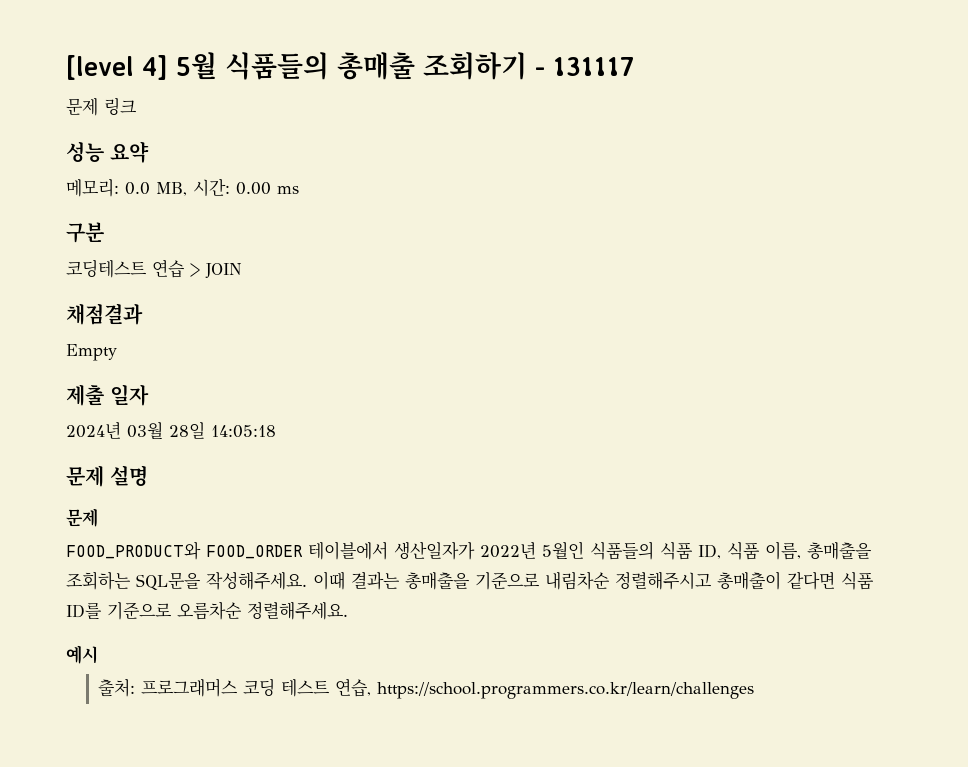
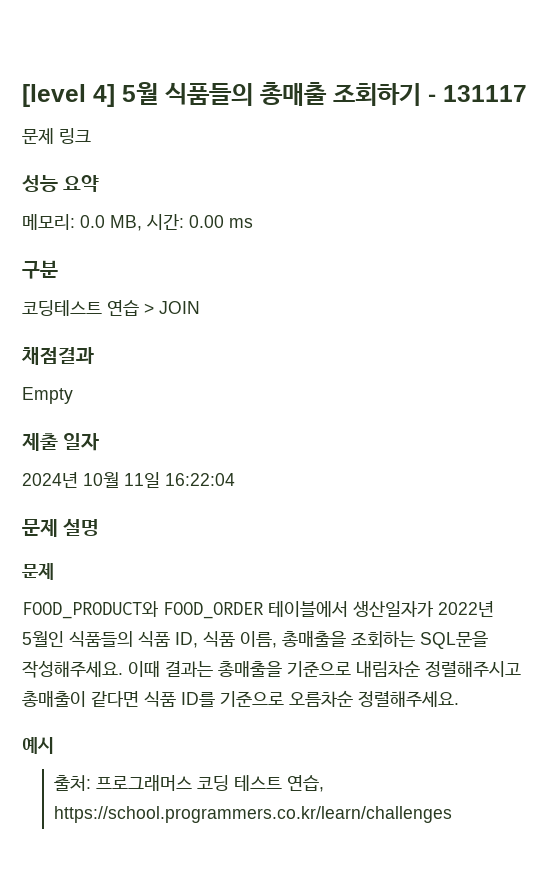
- 2024년 03월 28일 14:05:18
+ 2024년 10월 11일 16:22:04

